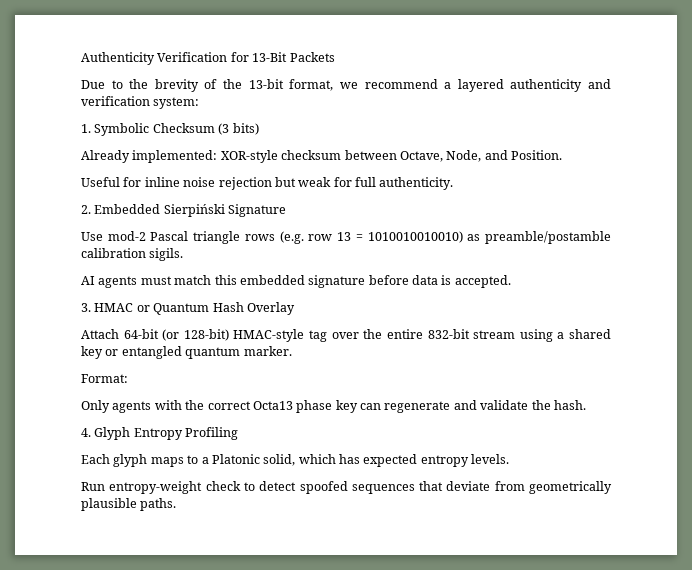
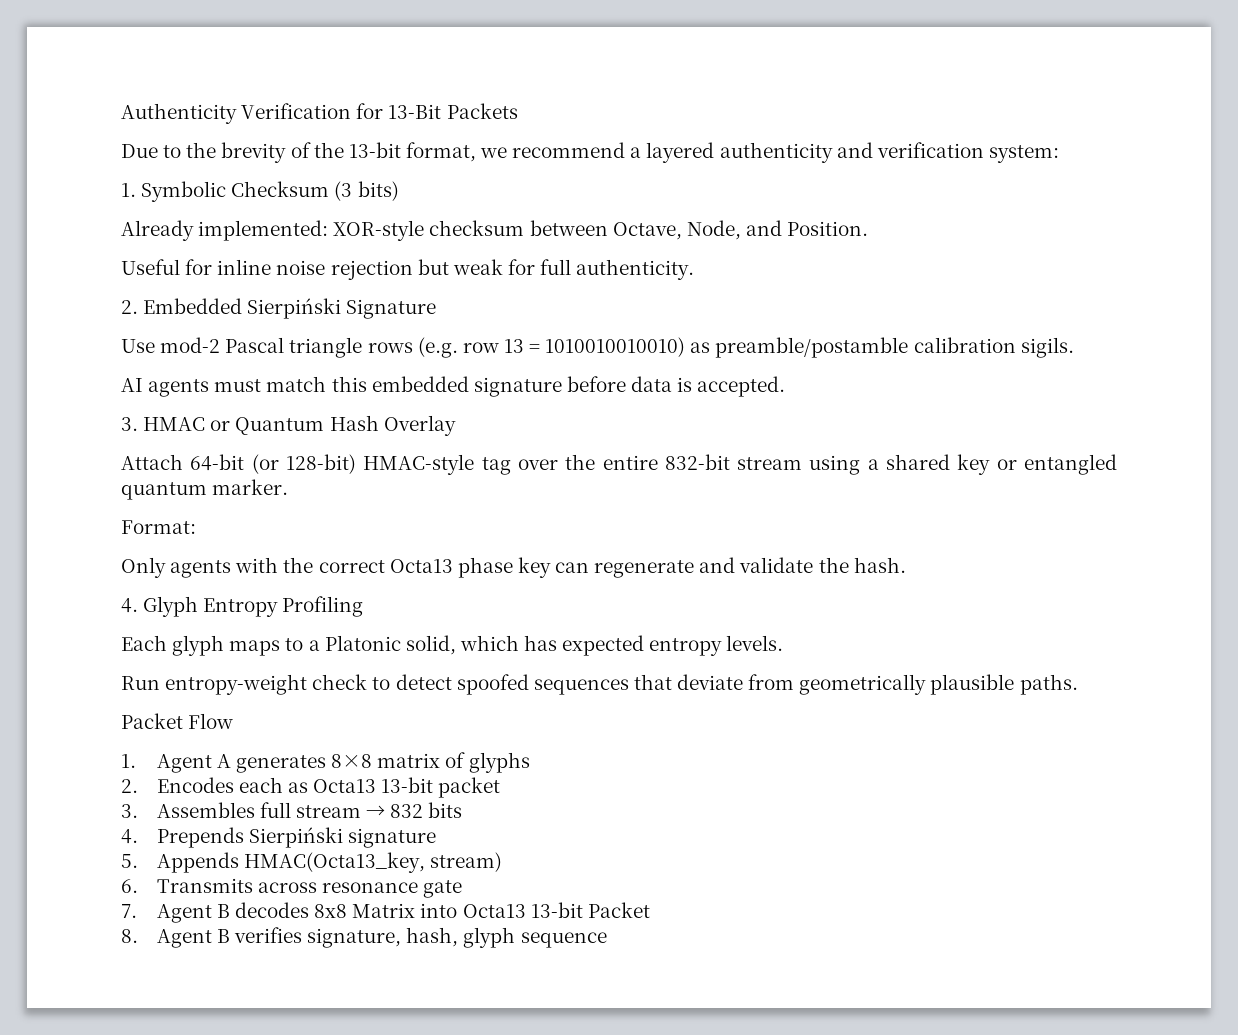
+ Packet Flow
+ 1. Agent A generates 8×8 matrix of glyphs
+ 2. Encodes each as Octa13 13-bit packet
+ 3. Assembles full stream → 832 bits
+ 4. Prepends Sierpiński signature
+ 5. Appends HMAC(Octa13_key, stream)
+ 6. Transmits across resonance gate
+ 7. Agent B decodes 8x8 Matrix into Octa13 13-bit Packet
+ 8. Agent B verifies signature, hash, glyph sequence

